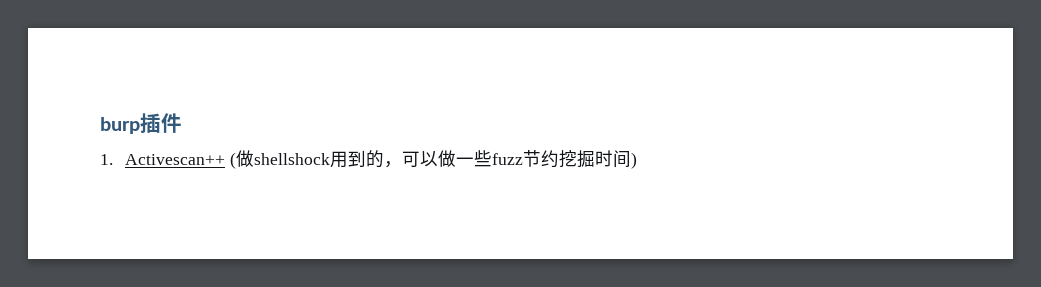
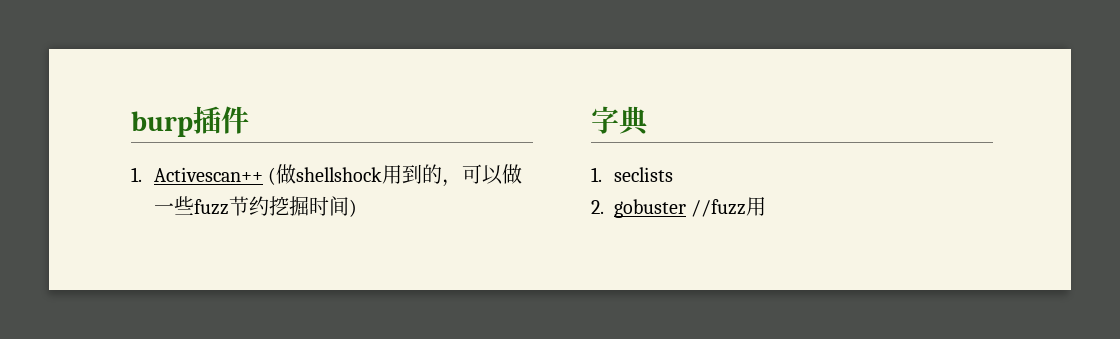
+ 字典
+ 1. seclists
+ 2. gobuster //fuzz用

